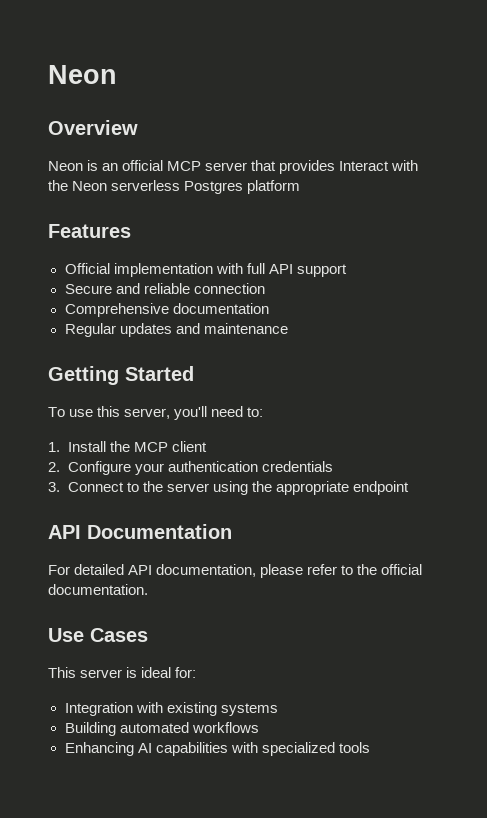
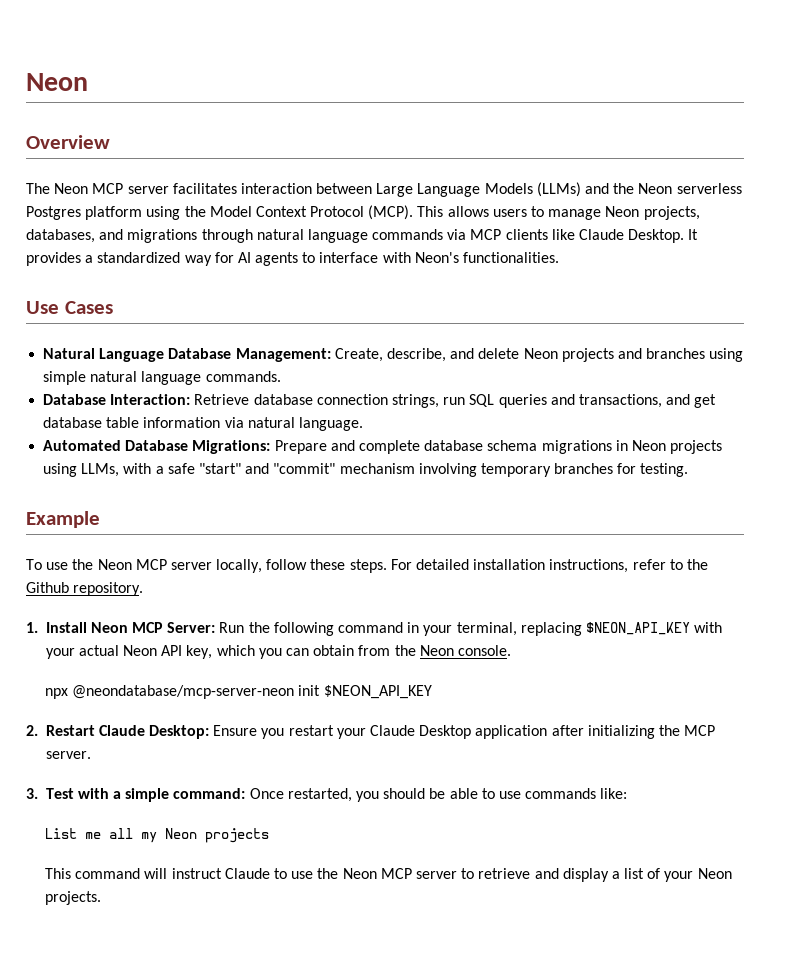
- Neon is an official MCP server that provides Interact with the Neon serverless Postgres platform
- Features
- Official implementation with full API support
- Secure and reliable connection
- Comprehensive documentation
- Regular updates and maintenance
- Getting Started
- To use this server, you'll need to:
- 1. Install the MCP client
- 2. Configure your authentication credentials
- 3. Connect to the server using the appropriate endpoint
- API Documentation
- For detailed API documentation, please refer to the official documentation.
+ The Neon MCP server facilitates interaction between Large Language Models (LLMs) and the Neon serverless Postgres platform using the Model Context Protocol (MCP). This allows users to manage Neon projects, databases, and migrations through natural language commands via MCP clients like Claude Desktop. It provides a standardized way for AI agents to interface with Neon's functionalities.
  Use Cases
- This server is ideal for:
- Integration with existing systems
- Building automated workflows
- Enhancing AI capabilities with specialized tools
+ Natural Language Database Management: Create, describe, and delete Neon projects and branches using simple natural language commands.
+ Database Interaction: Retrieve database connection strings, run SQL queries and transactions, and get database table information via natural language.
+ Automated Database Migrations: Prepare and complete database schema migrations in Neon projects using LLMs, with a safe "start" and "commit" mechanism involving temporary branches for testing.
+ Example
+ To use the Neon MCP server locally, follow these steps. For detailed installation instructions, refer to the Github repository.
+ 1. Install Neon MCP Server: Run the following command in your terminal, replacing $NEON_API_KEY with your actual Neon API key, which you can obtain from the Neon console.
+ npx @neondatabase/mcp-server-neon init $NEON_API_KEY
+ 2. Restart Claude Desktop: Ensure you restart your Claude Desktop application after initializing the MCP server.
+ 3. Test with a simple command: Once restarted, you should be able to use commands like:
+ List me all my Neon projects
+ This command will instruct Claude to use the Neon MCP server to retrieve and display a list of your Neon projects.

